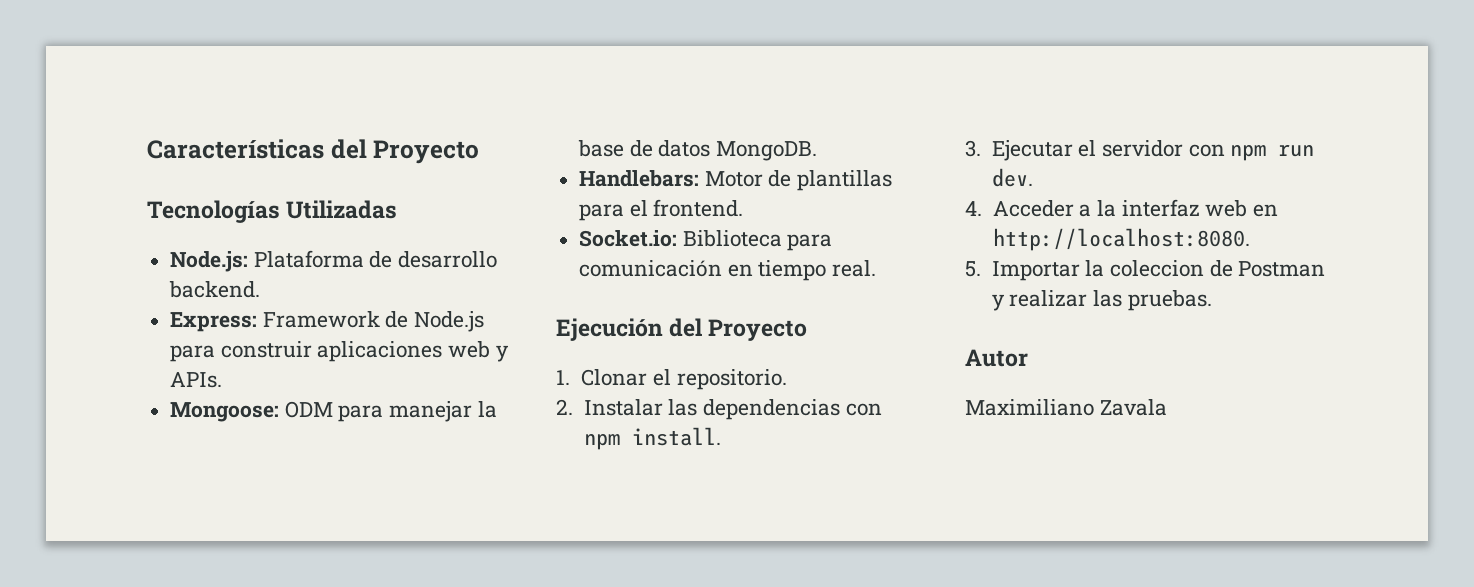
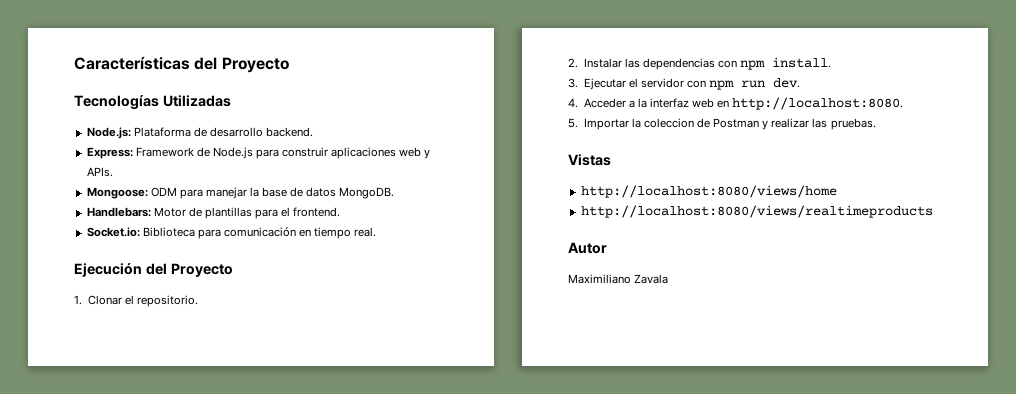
+ Vistas
+ http://localhost:8080/views/home
+ http://localhost:8080/views/realtimeproducts

